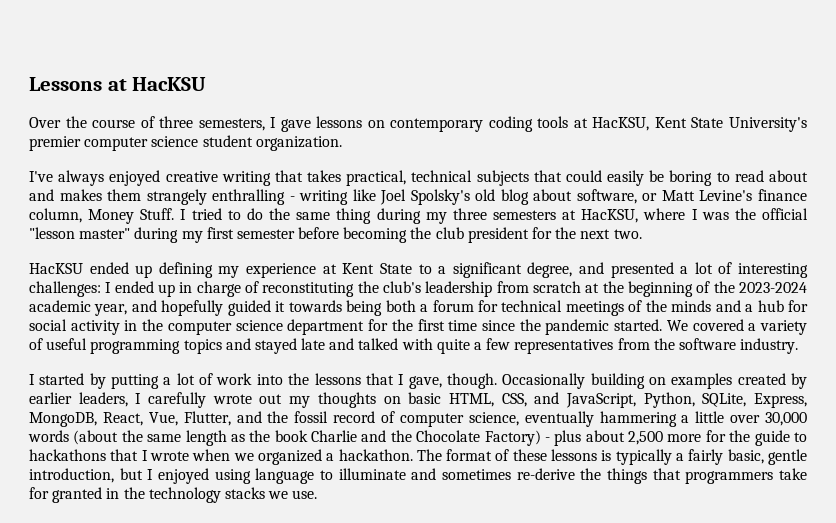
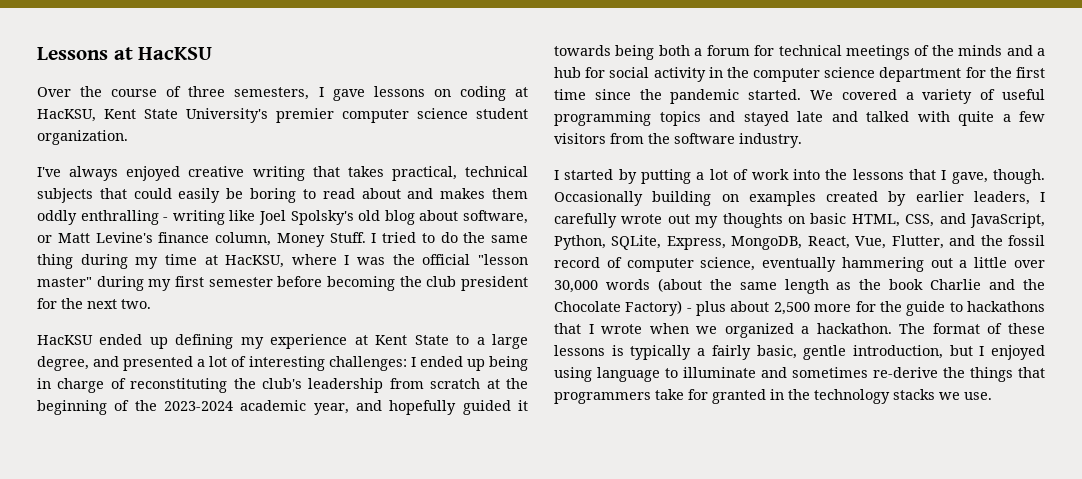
- Over the course of three semesters, I gave lessons on contemporary coding tools at HacKSU, Kent State University's premier computer science student organization.
+ Over the course of three semesters, I gave lessons on coding at HacKSU, Kent State University's premier computer science student organization.
- I've always enjoyed creative writing that takes practical, technical subjects that could easily be boring to read about and makes them strangely enthralling - writing like Joel Spolsky's old blog about software, or Matt Levine's finance column, Money Stuff.
+ I've always enjoyed creative writing that takes practical, technical subjects that could easily be boring to read about and makes them oddly enthralling - writing like Joel Spolsky's old blog about software, or Matt Levine's finance column, Money Stuff.
- I tried to do the same thing during my three semesters at HacKSU, where I was the official "lesson master" during my first semester before becoming the club president for the next two.
+ I tried to do the same thing during my time at HacKSU, where I was the official "lesson master" during my first semester before becoming the club president for the next two.
- HacKSU ended up defining my experience at Kent State to a significant degree, and presented a lot of interesting challenges:
+ HacKSU ended up defining my experience at Kent State to a large degree, and presented a lot of interesting challenges:
- I ended up in charge of reconstituting the club's leadership from scratch at the beginning of the 2023-2024 academic year, and hopefully guided it towards being both a forum for technical meetings of the minds and a hub for social activity in the computer science department for the first time since the pandemic started.
+ I ended up being in charge of reconstituting the club's leadership from scratch at the beginning of the 2023-2024 academic year, and hopefully guided it towards being both a forum for technical meetings of the minds and a hub for social activity in the computer science department for the first time since the pandemic started.
- We covered a variety of useful programming topics and stayed late and talked with quite a few representatives from the software industry.
+ We covered a variety of useful programming topics and stayed late and talked with quite a few visitors from the software industry.
- Occasionally building on examples created by earlier leaders, I carefully wrote out my thoughts on basic HTML, CSS, and JavaScript, Python, SQLite, Express, MongoDB, React, Vue, Flutter, and the fossil record of computer science, eventually hammering a little over 30,000 words (about the same length as the book Charlie and the Chocolate Factory) - plus about 2,500 more for the guide to hackathons that I wrote when we organized a hackathon.
+ Occasionally building on examples created by earlier leaders, I carefully wrote out my thoughts on basic HTML, CSS, and JavaScript, Python, SQLite, Express, MongoDB, React, Vue, Flutter, and the fossil record of computer science, eventually hammering out a little over 30,000 words (about the same length as the book Charlie and the Chocolate Factory) - plus about 2,500 more for the guide to hackathons that I wrote when we organized a hackathon.

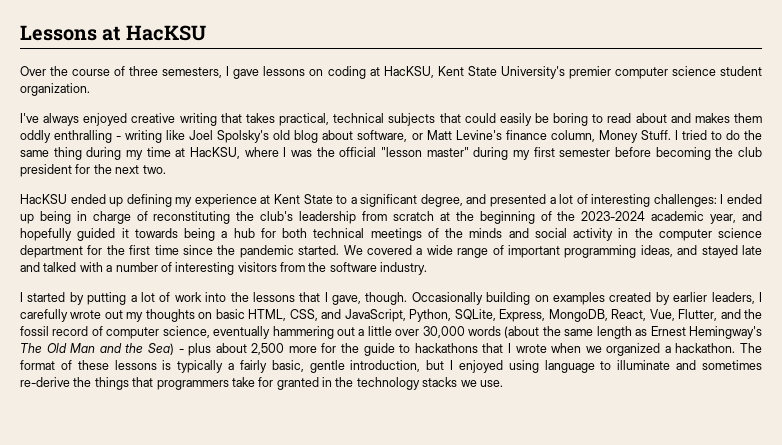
- HacKSU ended up defining my experience at Kent State to a large degree, and presented a lot of interesting challenges:
+ HacKSU ended up defining my experience at Kent State to a significant degree, and presented a lot of interesting challenges:
- I ended up being in charge of reconstituting the club's leadership from scratch at the beginning of the 2023-2024 academic year, and hopefully guided it towards being both a forum for technical meetings of the minds and a hub for social activity in the computer science department for the first time since the pandemic started.
+ I ended up being in charge of reconstituting the club's leadership from scratch at the beginning of the 2023-2024 academic year, and hopefully guided it towards being a hub for both technical meetings of the minds and social activity in the computer science department for the first time since the pandemic started.
- We covered a variety of useful programming topics and stayed late and talked with quite a few visitors from the software industry.
+ We covered a wide range of important programming ideas, and stayed late and talked with a number of interesting visitors from the software industry.
- Occasionally building on examples created by earlier leaders, I carefully wrote out my thoughts on basic HTML, CSS, and JavaScript, Python, SQLite, Express, MongoDB, React, Vue, Flutter, and the fossil record of computer science, eventually hammering out a little over 30,000 words (about the same length as the book Charlie and the Chocolate Factory) - plus about 2,500 more for the guide to hackathons that I wrote when we organized a hackathon.
+ Occasionally building on examples created by earlier leaders, I carefully wrote out my thoughts on basic HTML, CSS, and JavaScript, Python, SQLite, Express, MongoDB, React, Vue, Flutter, and the fossil record of computer science, eventually hammering out a little over 30,000 words (about the same length as Ernest Hemingway's The Old Man and the Sea) - plus about 2,500 more for the guide to hackathons that I wrote when we organized a hackathon.

